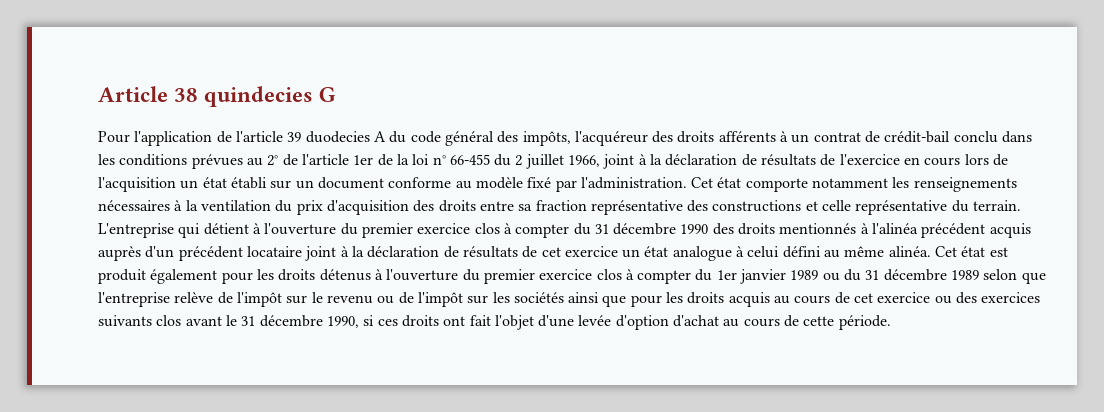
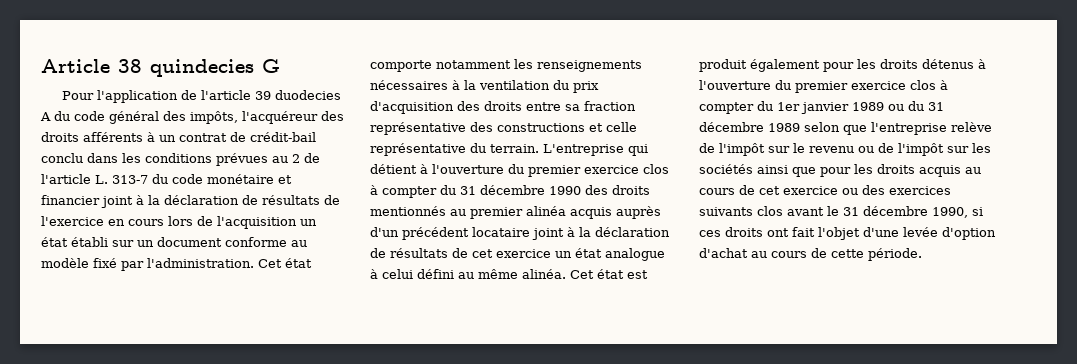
- Pour l'application de l'article 39 duodecies A du code général des impôts, l'acquéreur des droits afférents à un contrat de crédit-bail conclu dans les conditions prévues au 2° de l'article 1er de la loi n° 66-455 du 2 juillet 1966, joint à la déclaration de résultats de l'exercice en cours lors de l'acquisition un état établi sur un document conforme au modèle fixé par l'administration.
+ Pour l'application de l'article 39 duodecies A du code général des impôts, l'acquéreur des droits afférents à un contrat de crédit-bail conclu dans les conditions prévues au 2 de l'article L. 313-7 du code monétaire et financier joint à la déclaration de résultats de l'exercice en cours lors de l'acquisition un état établi sur un document conforme au modèle fixé par l'administration.
- L'entreprise qui détient à l'ouverture du premier exercice clos à compter du 31 décembre 1990 des droits mentionnés à l'alinéa précédent acquis auprès d'un précédent locataire joint à la déclaration de résultats de cet exercice un état analogue à celui défini au même alinéa.
+ L'entreprise qui détient à l'ouverture du premier exercice clos à compter du 31 décembre 1990 des droits mentionnés au premier alinéa acquis auprès d'un précédent locataire joint à la déclaration de résultats de cet exercice un état analogue à celui défini au même alinéa.

